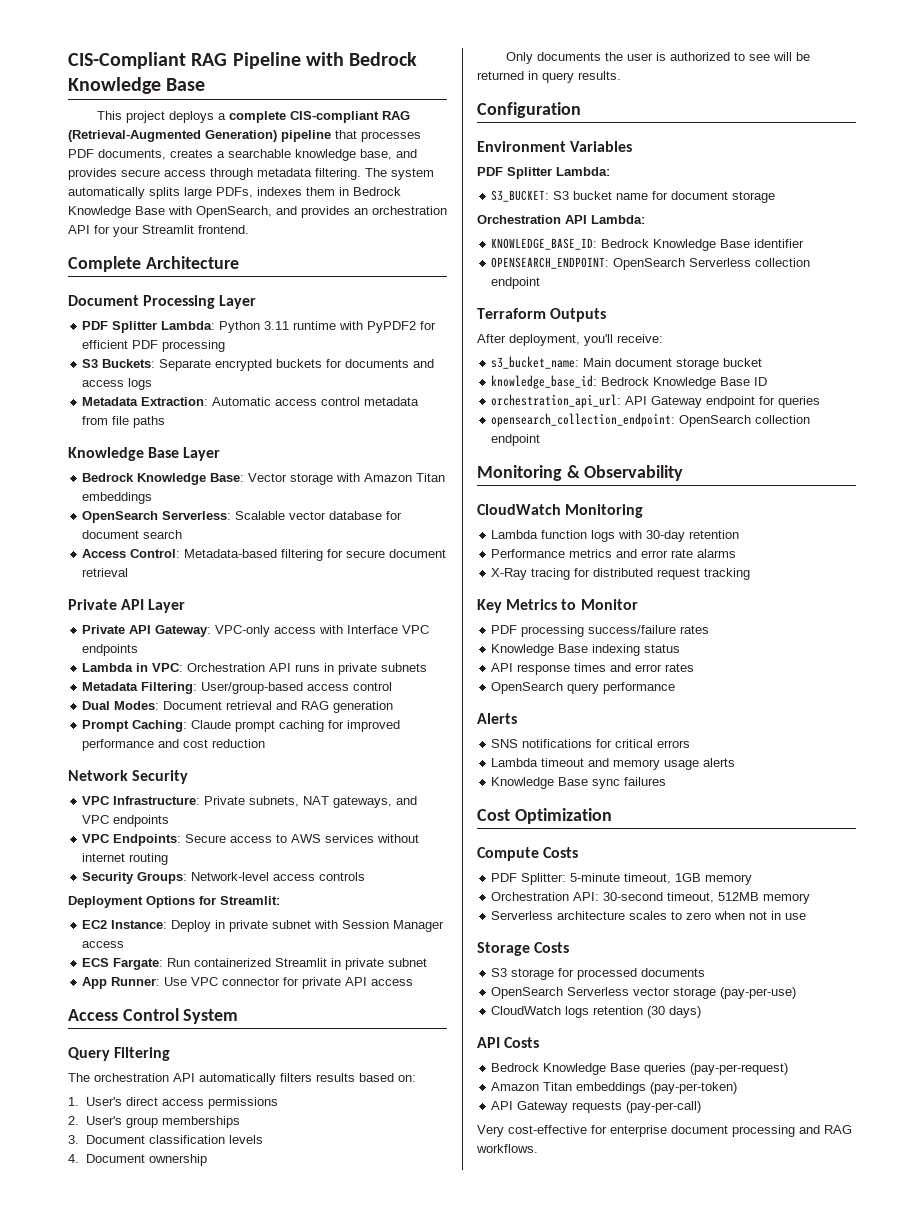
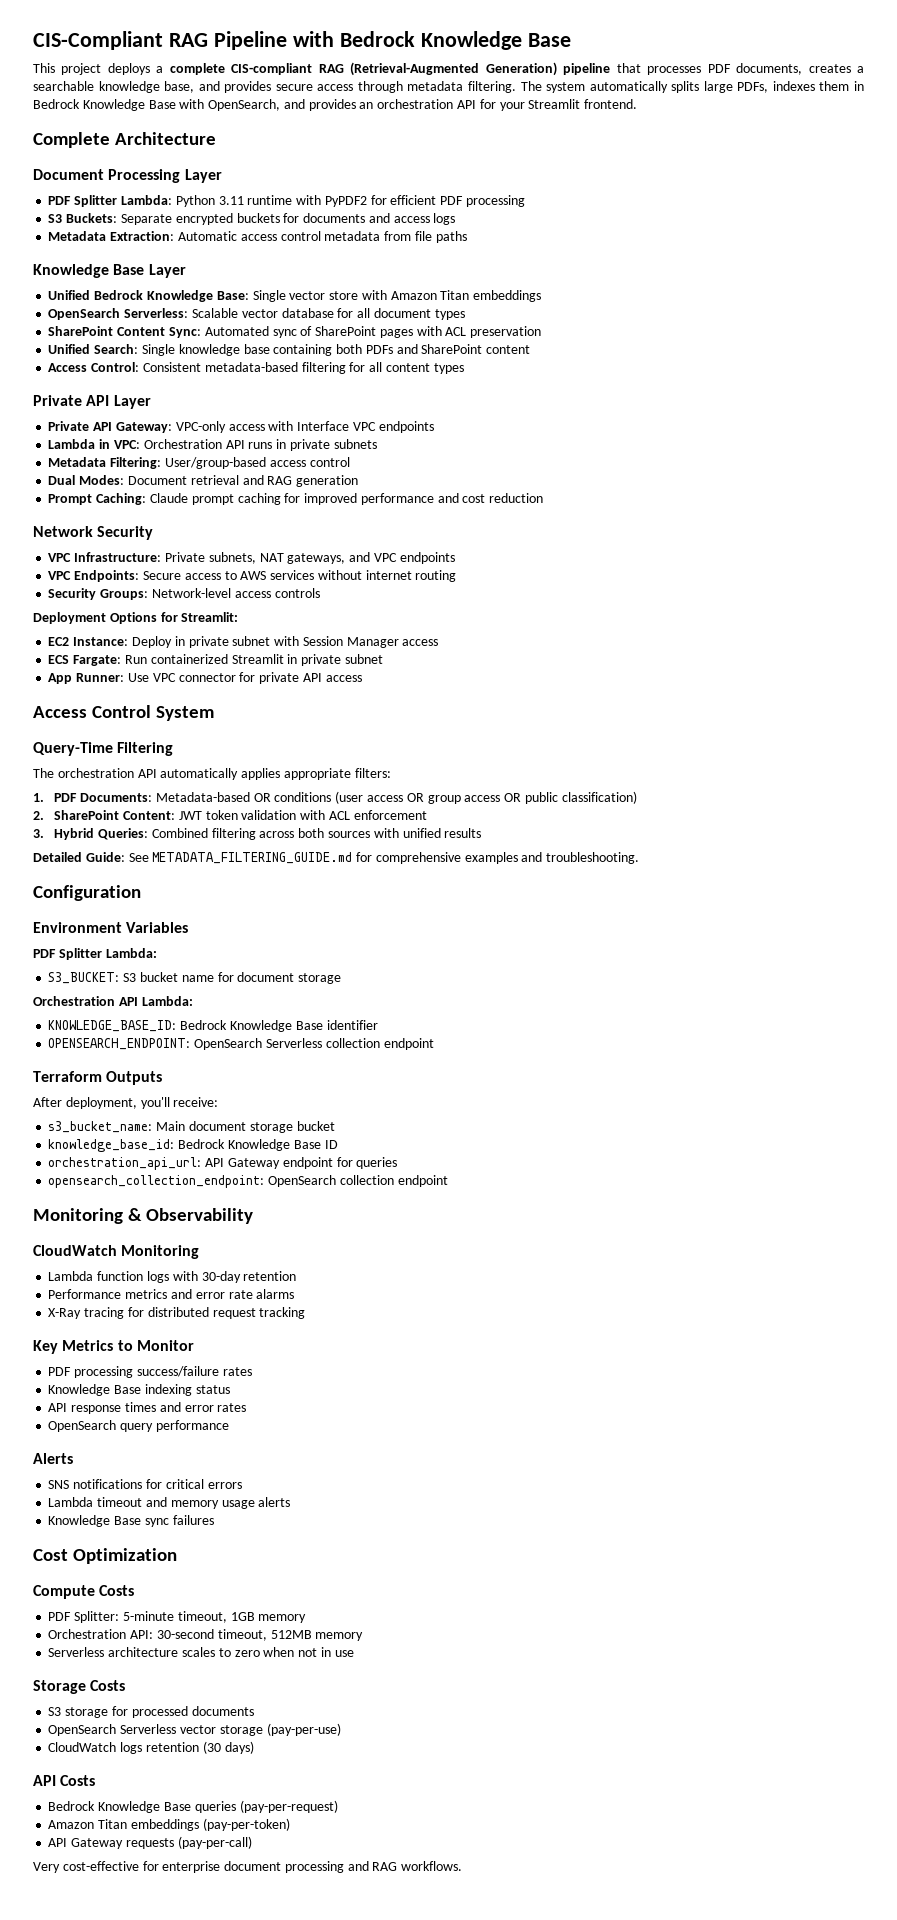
- Bedrock Knowledge Base: Vector storage with Amazon Titan embeddings
+ Unified Bedrock Knowledge Base: Single vector store with Amazon Titan embeddings
- OpenSearch Serverless: Scalable vector database for document search
- Access Control: Metadata-based filtering for secure document retrieval
+ OpenSearch Serverless: Scalable vector database for all document types
+ SharePoint Content Sync: Automated sync of SharePoint pages with ACL preservation
+ Unified Search: Single knowledge base containing both PDFs and SharePoint content
+ Access Control: Consistent metadata-based filtering for all content types
- Query Filtering
+ Query-Time Filtering
- The orchestration API automatically filters results based on:
- 1. User's direct access permissions
- 2. User's group memberships
- 3. Document classification levels
- 4. Document ownership
- Only documents the user is authorized to see will be returned in query results.
+ The orchestration API automatically applies appropriate filters:
+ 1. PDF Documents: Metadata-based OR conditions (user access OR group access OR public classification)
+ 2. SharePoint Content: JWT token validation with ACL enforcement
+ 3. Hybrid Queries: Combined filtering across both sources with unified results
+ Detailed Guide: See METADATA_FILTERING_GUIDE.md for comprehensive examples and troubleshooting.

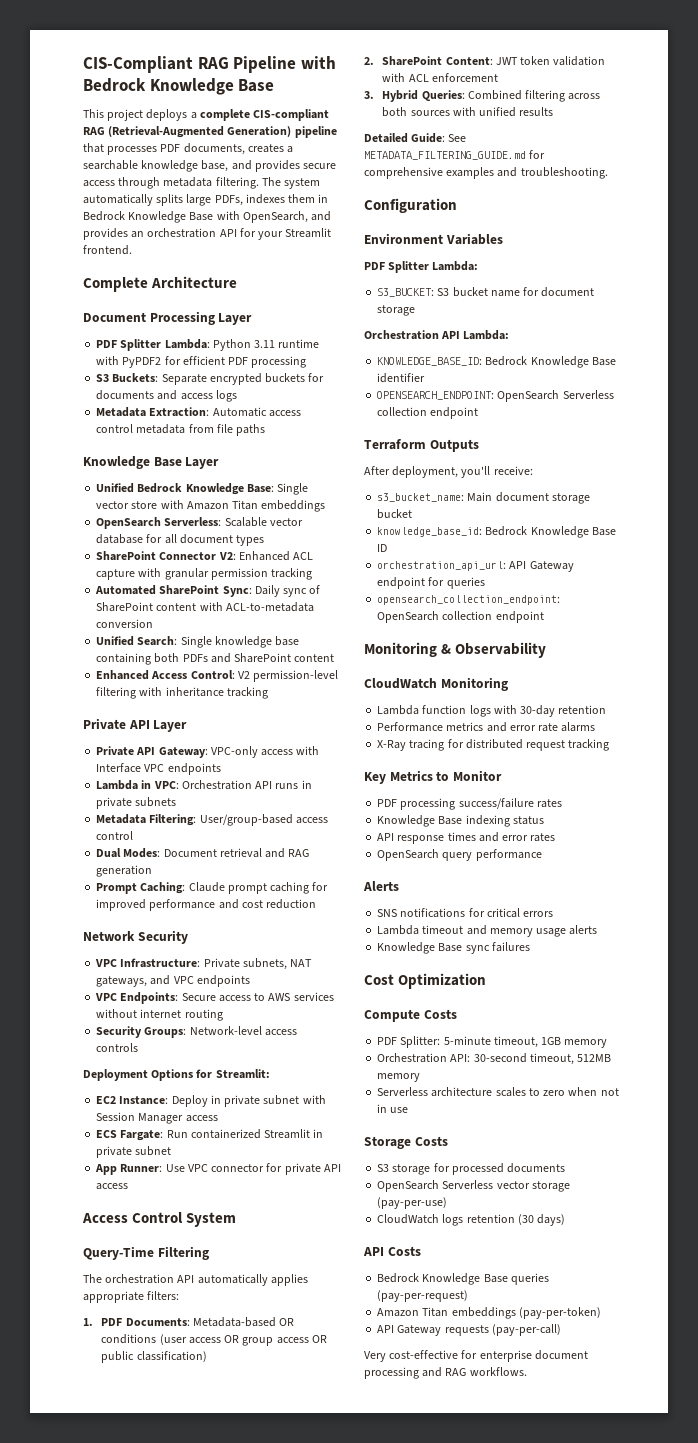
- SharePoint Content Sync: Automated sync of SharePoint pages with ACL preservation
+ SharePoint Connector V2: Enhanced ACL capture with granular permission tracking
+ Automated SharePoint Sync: Daily sync of SharePoint content with ACL-to-metadata conversion
- Access Control: Consistent metadata-based filtering for all content types
+ Enhanced Access Control: V2 permission-level filtering with inheritance tracking

